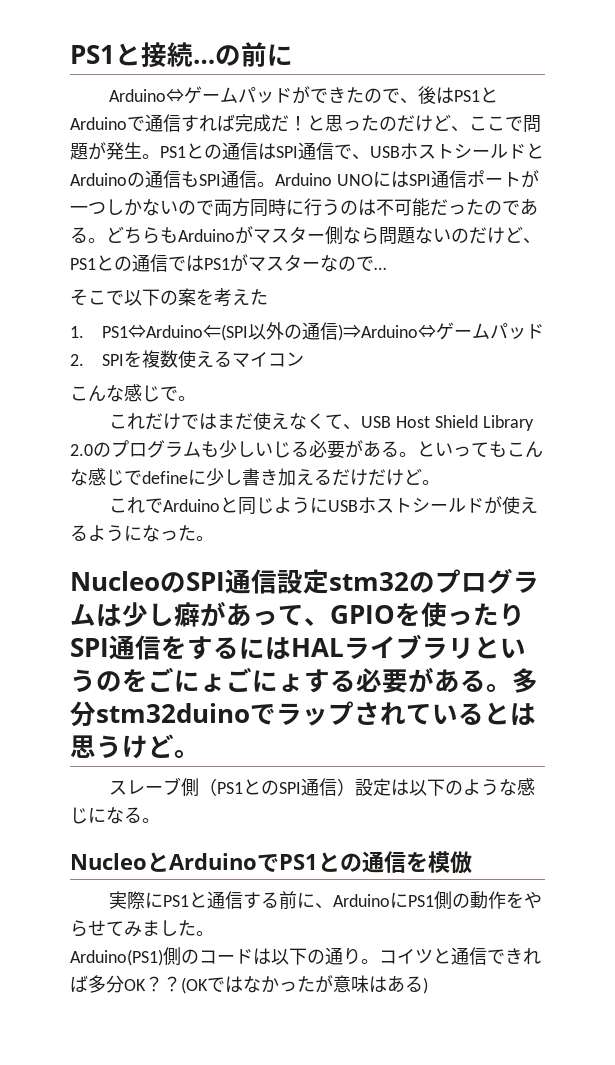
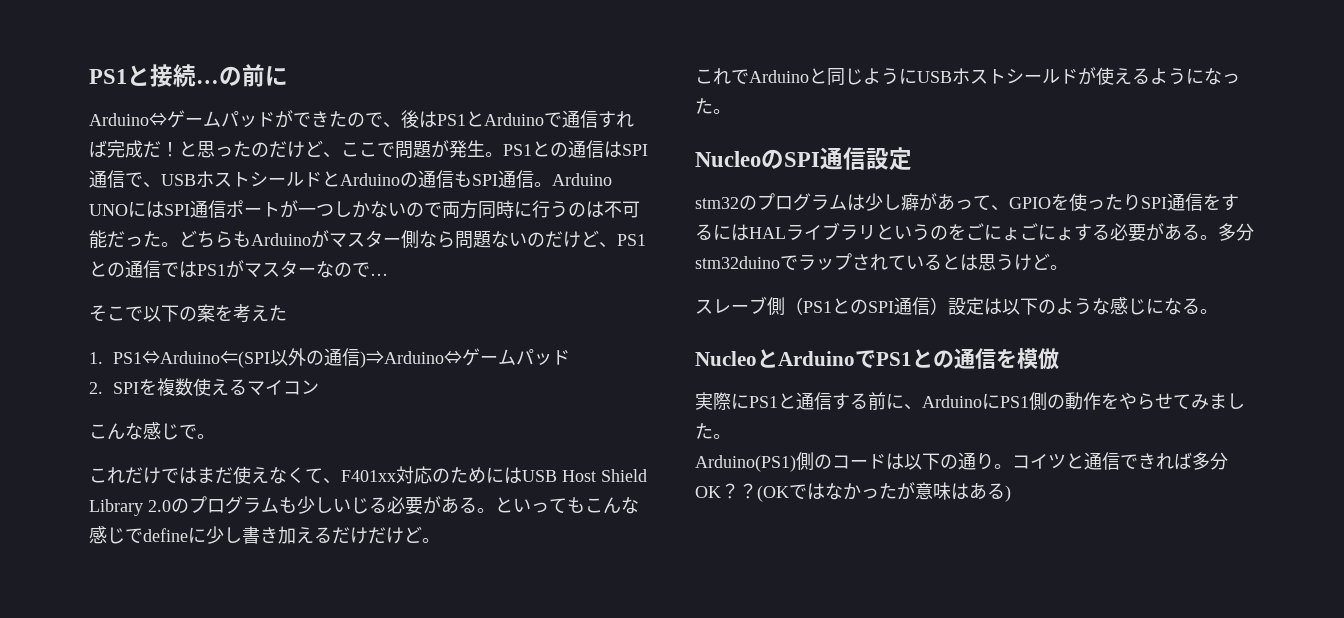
- Arduino UNOにはSPI通信ポートが一つしかないので両方同時に行うのは不可能だったのである。
+ Arduino UNOにはSPI通信ポートが一つしかないので両方同時に行うのは不可能だった。
- これだけではまだ使えなくて、USB Host Shield Library 2.0のプログラムも少しいじる必要がある。
+ これだけではまだ使えなくて、F401xx対応のためにはUSB Host Shield Library 2.0のプログラムも少しいじる必要がある。
- NucleoのSPI通信設定stm32のプログラムは少し癖があって、GPIOを使ったりSPI通信をするにはHALライブラリというのをごにょごにょする必要がある。
+ NucleoのSPI通信設定
+ stm32のプログラムは少し癖があって、GPIOを使ったりSPI通信をするにはHALライブラリというのをごにょごにょする必要がある。

